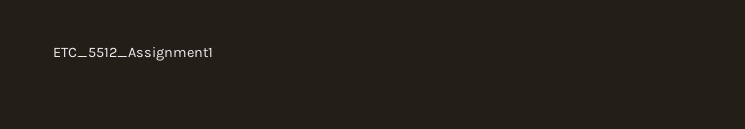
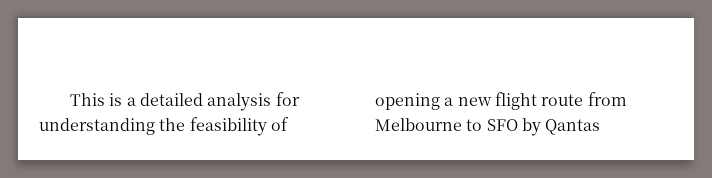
- ETC_5512_Assignment1
+ This is a detailed analysis for understanding the feasibility of opening a new flight route from Melbourne to SFO by Qantas

